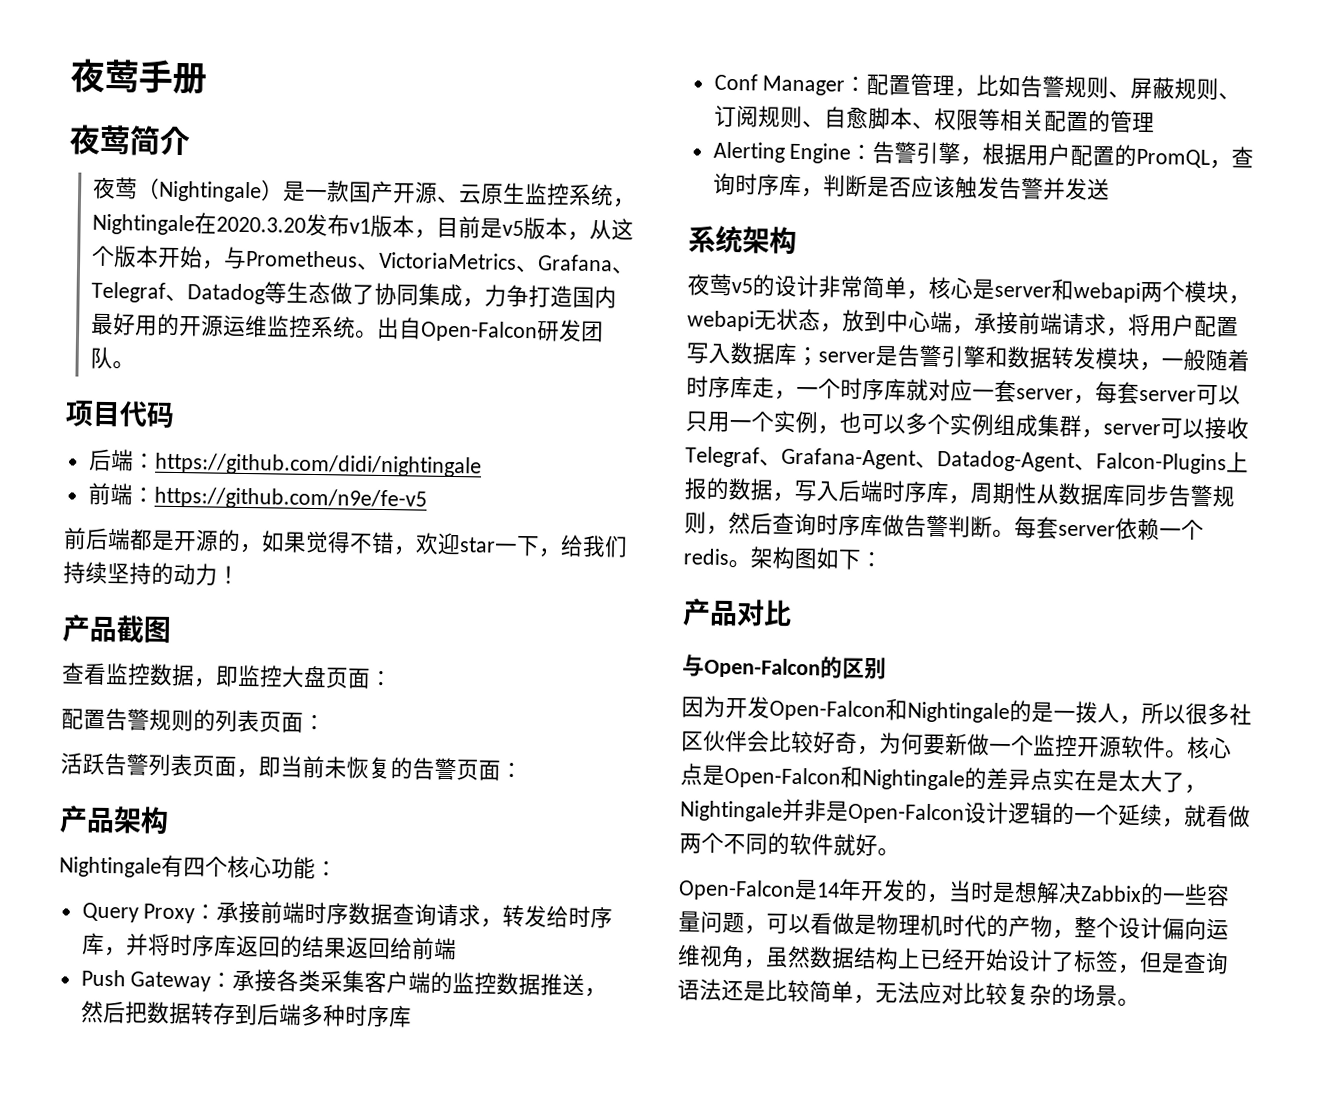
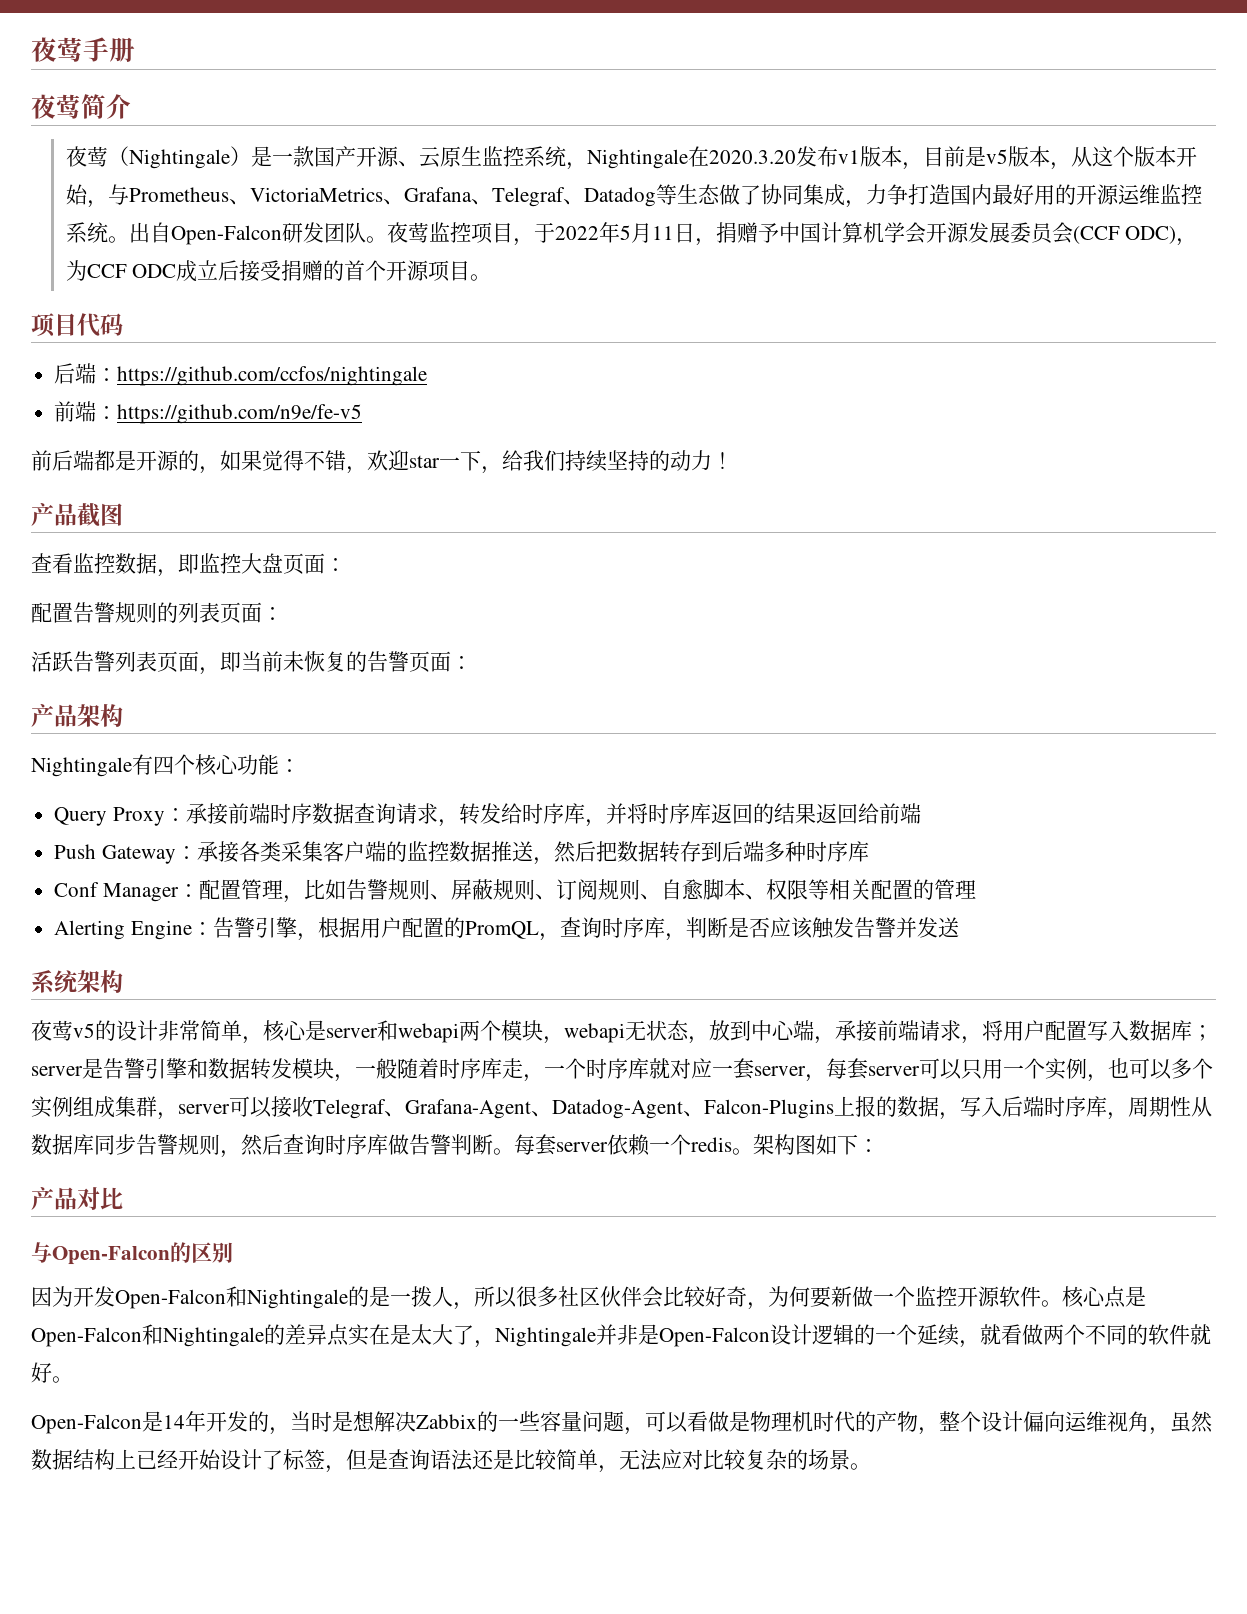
+ 夜莺监控项目，于2022年5月11日，捐赠予中国计算机学会开源发展委员会(CCF ODC)，为CCF ODC成立后接受捐赠的首个开源项目。
- 后端：https://github.com/didi/nightingale
+ 后端：https://github.com/ccfos/nightingale

